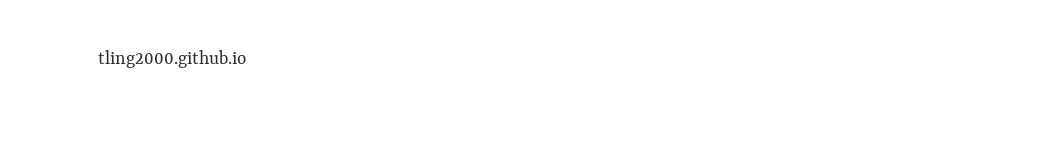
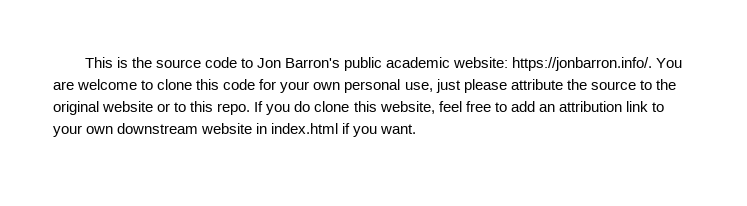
- tling2000.github.io
+ This is the source code to Jon Barron's public academic website: https://jonbarron.info/. You are welcome to clone this code for your own personal use, just please attribute the source to the original website or to this repo. If you do clone this website, feel free to add an attribution link to your own downstream website in index.html if you want.

